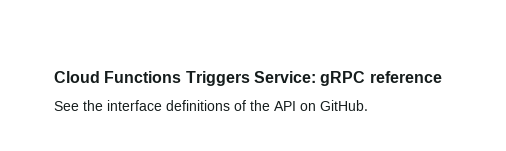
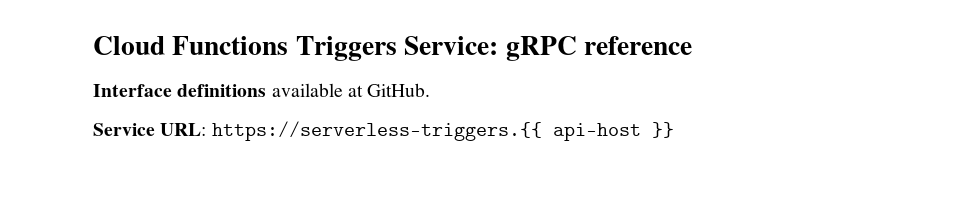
- See the interface definitions of the API on GitHub.
+ Interface definitions available at GitHub.
+ Service URL: https://serverless-triggers.{{ api-host }}

